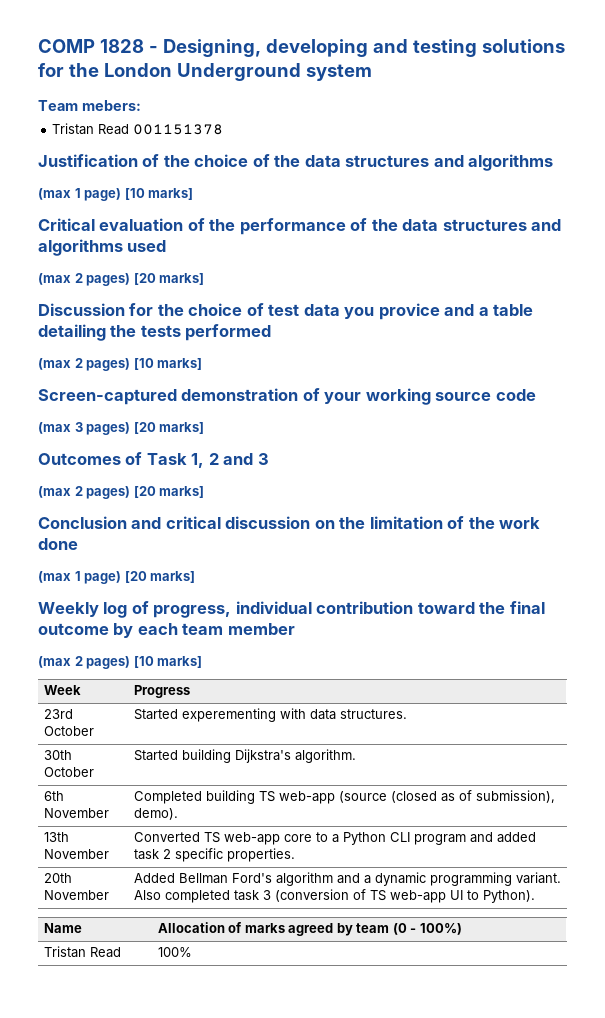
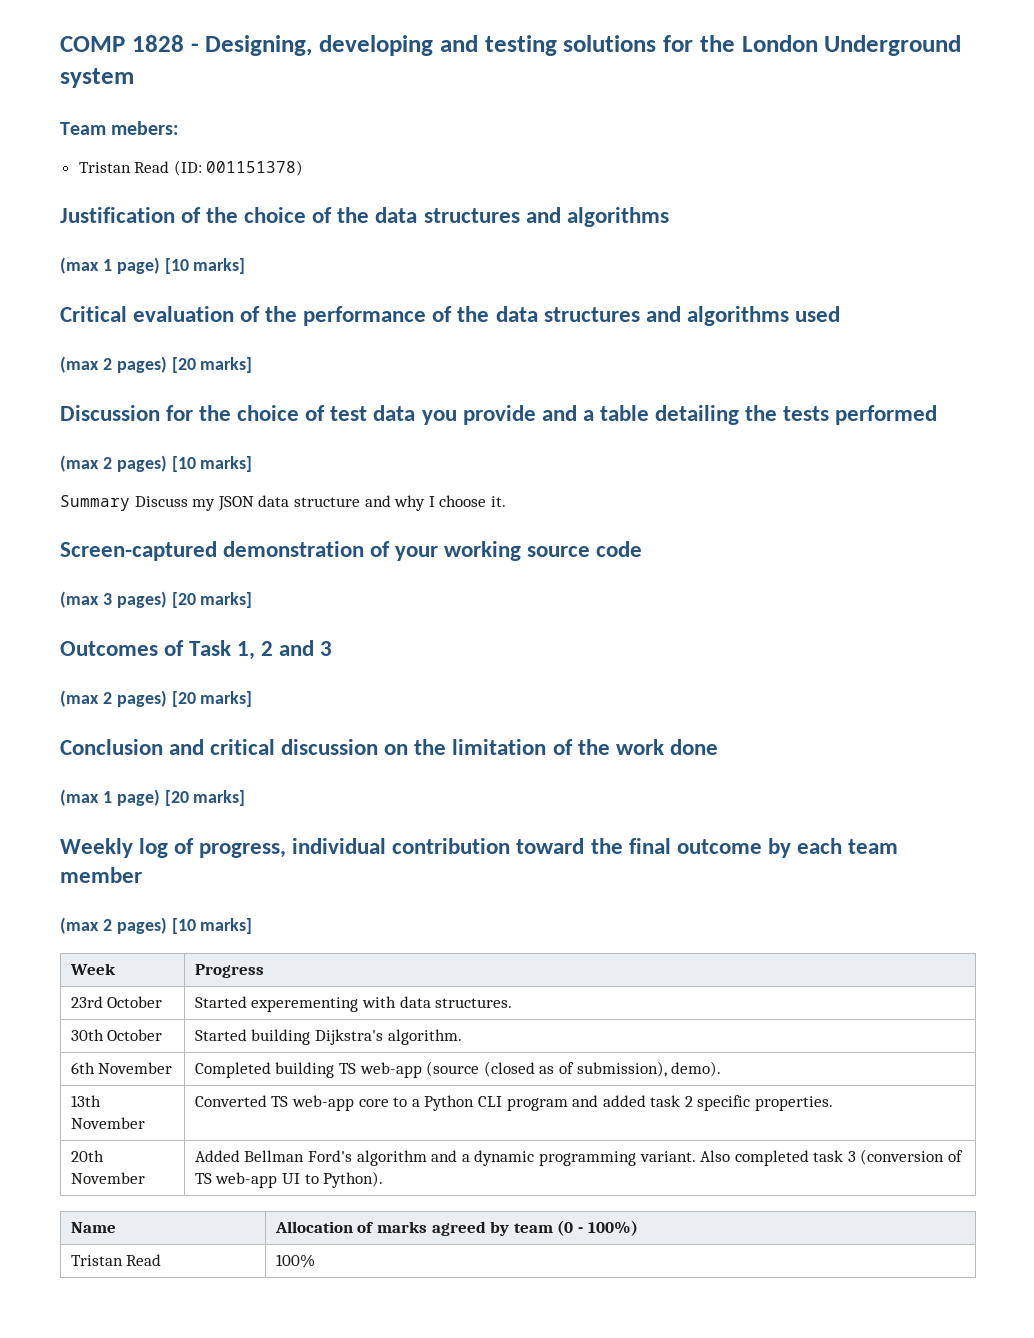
- Tristan Read 001151378
+ Tristan Read (ID: 001151378)
- Discussion for the choice of test data you provice and a table detailing the tests performed
+ Discussion for the choice of test data you provide and a table detailing the tests performed
+ Summary Discuss my JSON data structure and why I choose it.

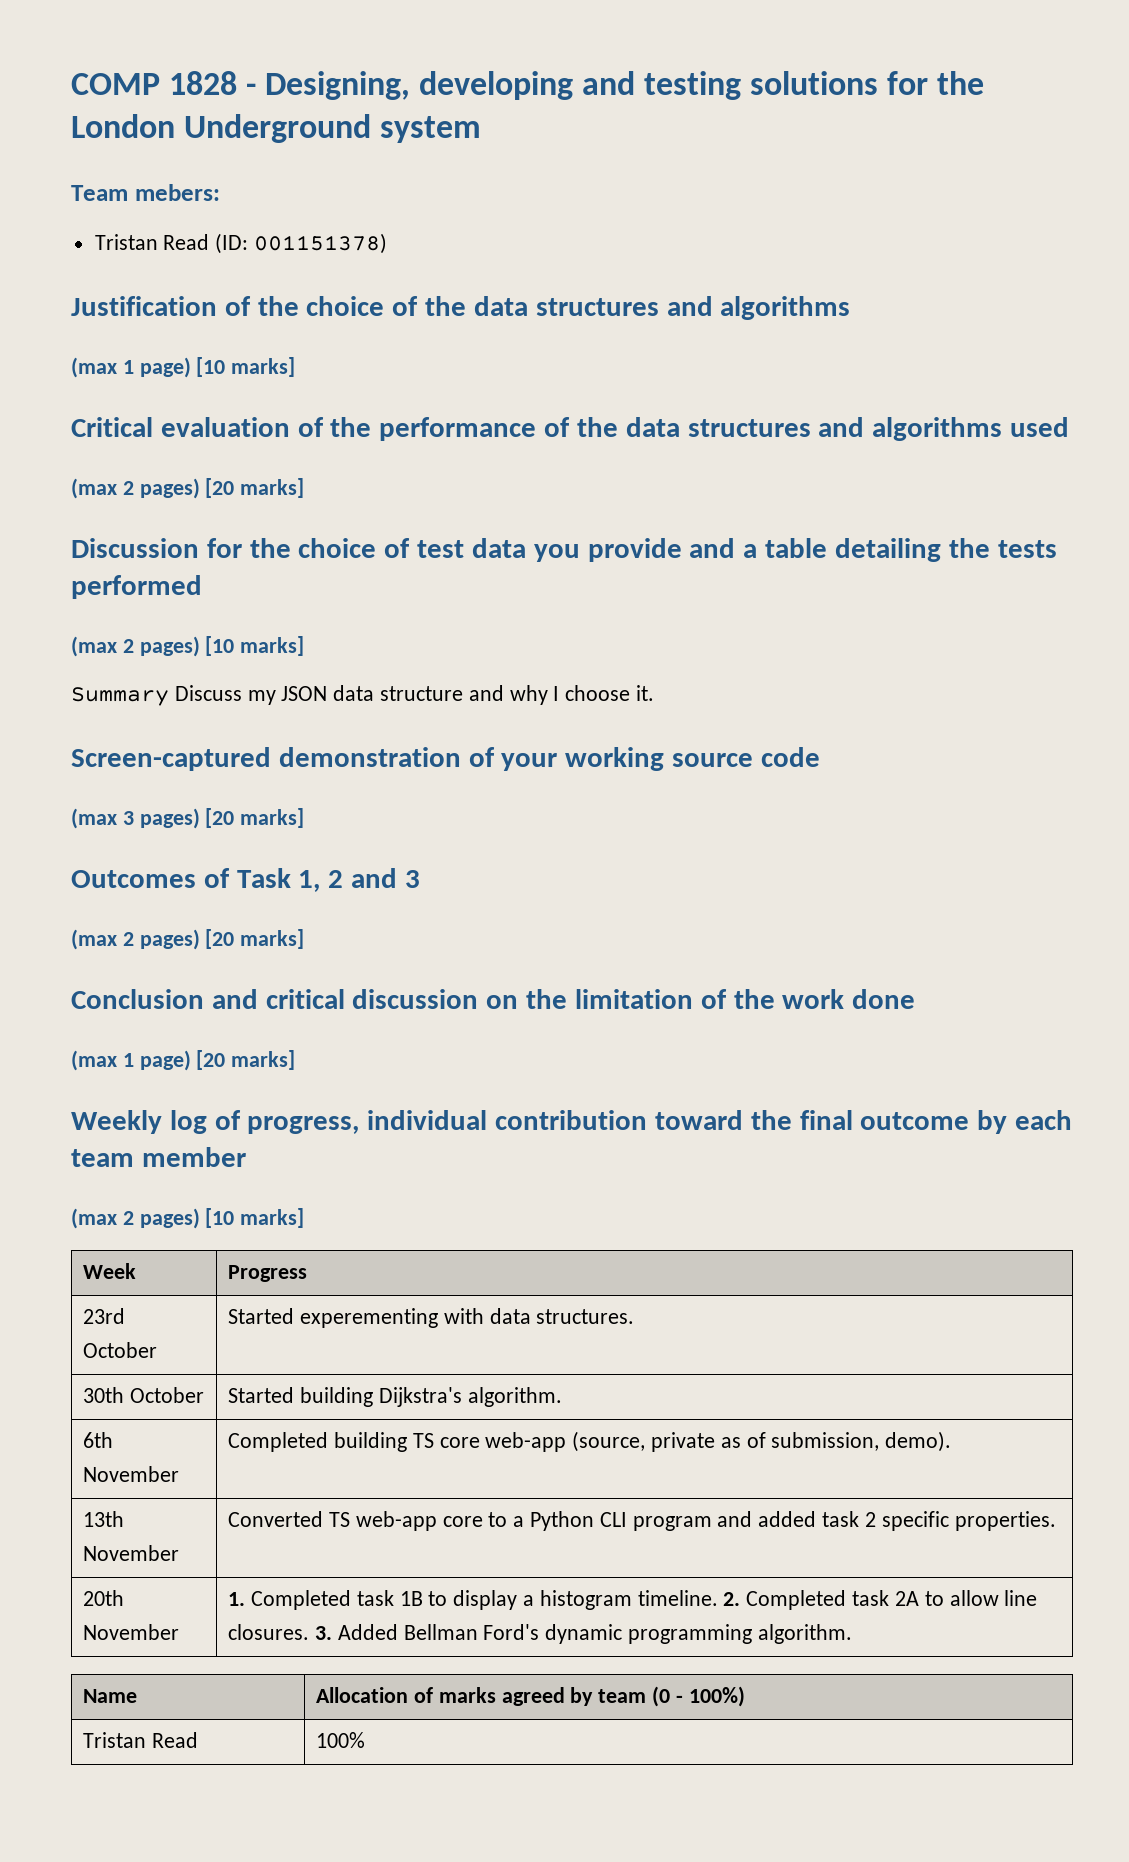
- 6th November | Completed building TS web-app (source (closed as of submission), demo).
+ 6th November | Completed building TS core web-app (source, private as of submission, demo).
- 20th November | Added Bellman Ford's algorithm and a dynamic programming variant. Also completed task 3 (conversion of TS web-app UI to Python).
+ 20th November | 1. Completed task 1B to display a histogram timeline. 2. Completed task 2A to allow line closures. 3. Added Bellman Ford's dynamic programming algorithm.

